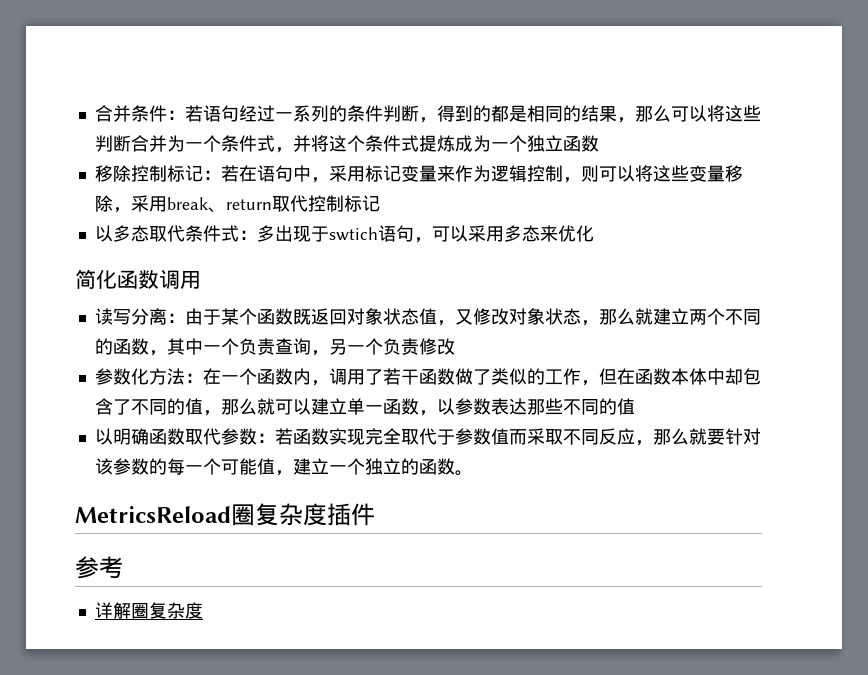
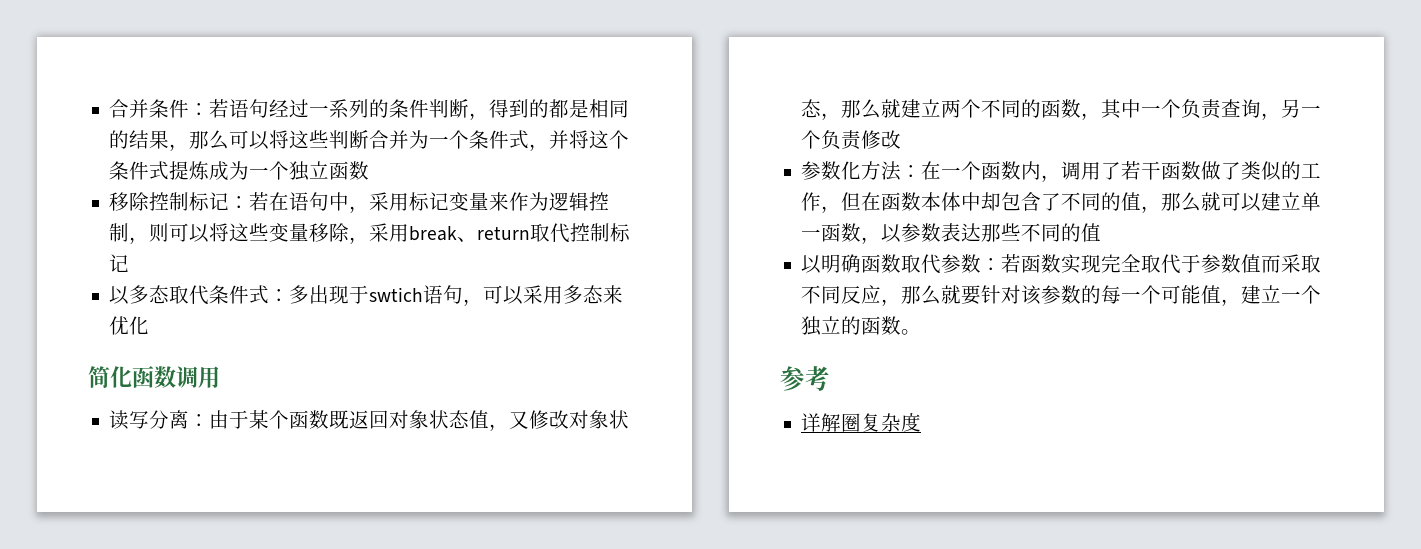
- MetricsReload圈复杂度插件

